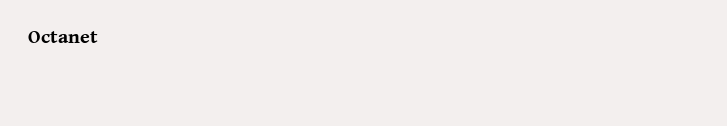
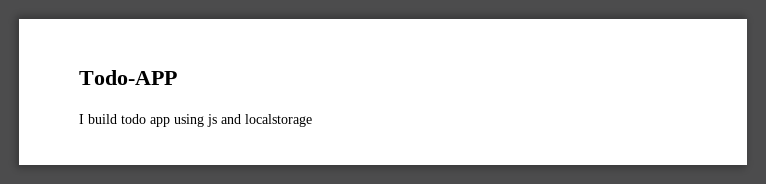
- Octanet
+ Todo-APP
+ I build todo app using js and localstorage

